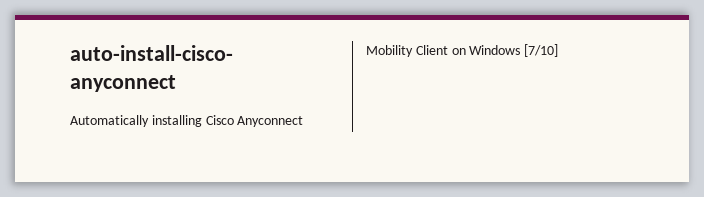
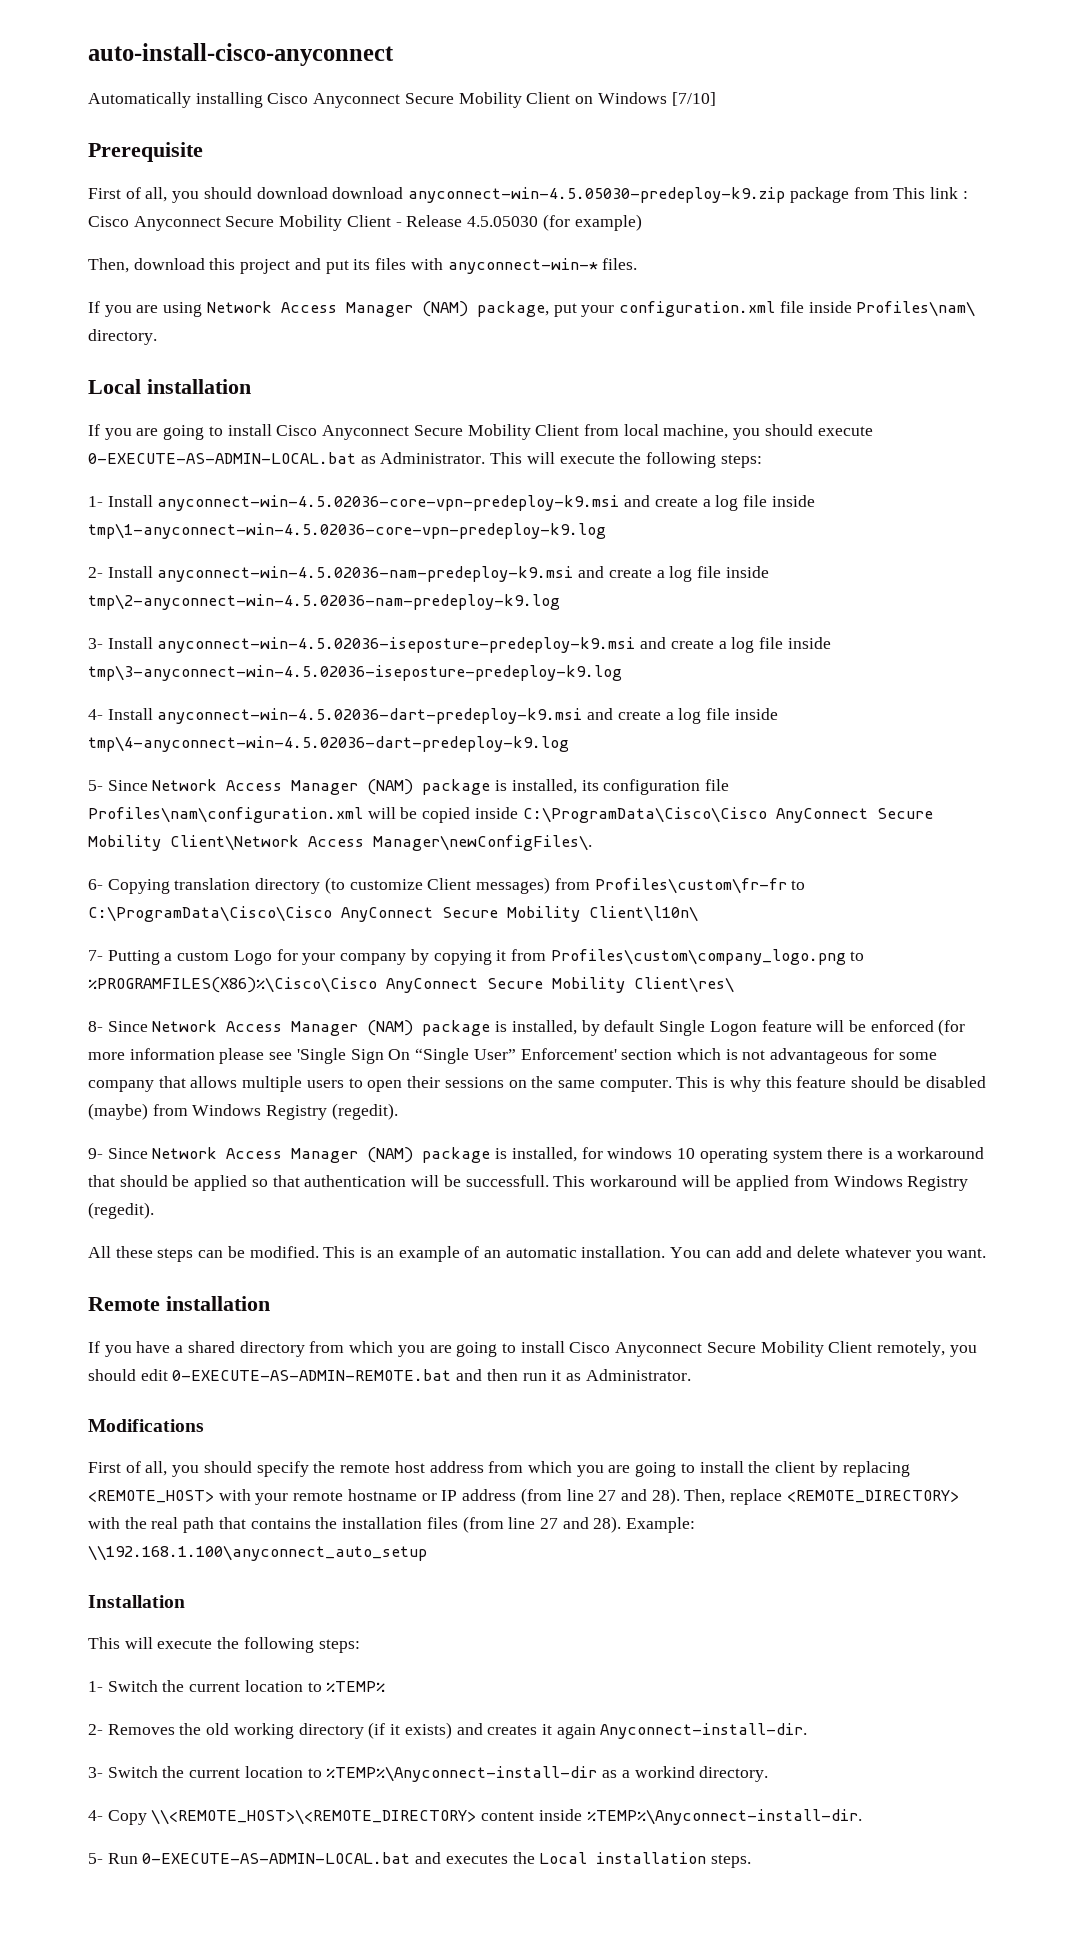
- Automatically installing Cisco Anyconnect Mobility Client on Windows [7/10]
+ Automatically installing Cisco Anyconnect Secure Mobility Client on Windows [7/10]
+ Prerequisite
+ First of all, you should download download anyconnect-win-4.5.05030-predeploy-k9.zip package from This link : Cisco Anyconnect Secure Mobility Client - Release 4.5.05030 (for example)
+ Then, download this project and put its files with anyconnect-win-* files.
+ If you are using Network Access Manager (NAM) package, put your configuration.xml file inside Profiles\nam\ directory.
+ Local installation
+ If you are going to install Cisco Anyconnect Secure Mobility Client from local machine, you should execute 0-EXECUTE-AS-ADMIN-LOCAL.bat as Administrator. This will execute the following steps:
+ 1- Install anyconnect-win-4.5.02036-core-vpn-predeploy-k9.msi and create a log file inside tmp\1-anyconnect-win-4.5.02036-core-vpn-predeploy-k9.log
+ 2- Install anyconnect-win-4.5.02036-nam-predeploy-k9.msi and create a log file inside tmp\2-anyconnect-win-4.5.02036-nam-predeploy-k9.log
+ 3- Install anyconnect-win-4.5.02036-iseposture-predeploy-k9.msi and create a log file inside tmp\3-anyconnect-win-4.5.02036-iseposture-predeploy-k9.log
+ 4- Install anyconnect-win-4.5.02036-dart-predeploy-k9.msi and create a log file inside tmp\4-anyconnect-win-4.5.02036-dart-predeploy-k9.log
+ 5- Since Network Access Manager (NAM) package is installed, its configuration file Profiles\nam\configuration.xml will be copied inside C:\ProgramData\Cisco\Cisco AnyConnect Secure Mobility Client\Network Access Manager\newConfigFiles\.
+ 6- Copying translation directory (to customize Client messages) from Profiles\custom\fr-fr to C:\ProgramData\Cisco\Cisco AnyConnect Secure Mobility Client\l10n\
+ 7- Putting a custom Logo for your company by copying it from Profiles\custom\company_logo.png to %PROGRAMFILES(X86)%\Cisco\Cisco AnyConnect Secure Mobility Client\res\
+ 8- Since Network Access Manager (NAM) package is installed, by default Single Logon feature will be enforced (for more information please see 'Single Sign On “Single User” Enforcement' section which is not advantageous for some company that allows multiple users to open their sessions on the same computer. This is why this feature should be disabled (maybe) from Windows Registry (regedit).
+ 9- Since Network Access Manager (NAM) package is installed, for windows 10 operating system there is a workaround that should be applied so that authentication will be successfull. This workaround will be applied from Windows Registry (regedit).
+ All these steps can be modified. This is an example of an automatic installation. You can add and delete whatever you want.
+ Remote installation
+ If you have a shared directory from which you are going to install Cisco Anyconnect Secure Mobility Client remotely, you should edit 0-EXECUTE-AS-ADMIN-REMOTE.bat and then run it as Administrator.
+ Modifications
+ First of all, you should specify the remote host address from which you are going to install the client by replacing <REMOTE_HOST> with your remote hostname or IP address (from line 27 and 28). Then, replace <REMOTE_DIRECTORY> with the real path that contains the installation files (from line 27 and 28). Example: \\192.168.1.100\anyconnect_auto_setup
+ Installation
+ This will execute the following steps:
+ 1- Switch the current location to %TEMP%
+ 2- Removes the old working directory (if it exists) and creates it again Anyconnect-install-dir.
+ 3- Switch the current location to %TEMP%\Anyconnect-install-dir as a workind directory.
+ 4- Copy \\<REMOTE_HOST>\<REMOTE_DIRECTORY> content inside %TEMP%\Anyconnect-install-dir.
+ 5- Run 0-EXECUTE-AS-ADMIN-LOCAL.bat and executes the Local installation steps.

